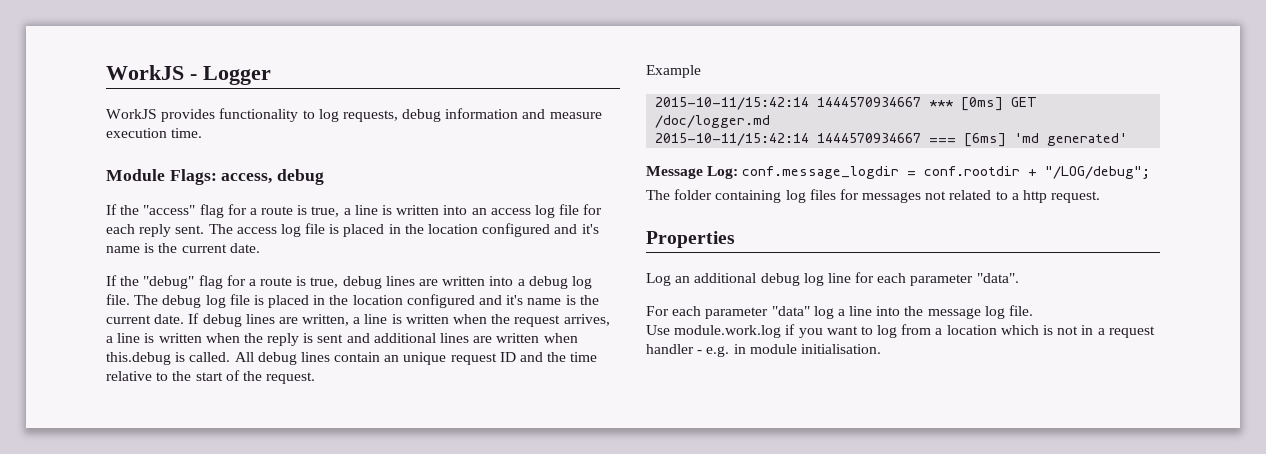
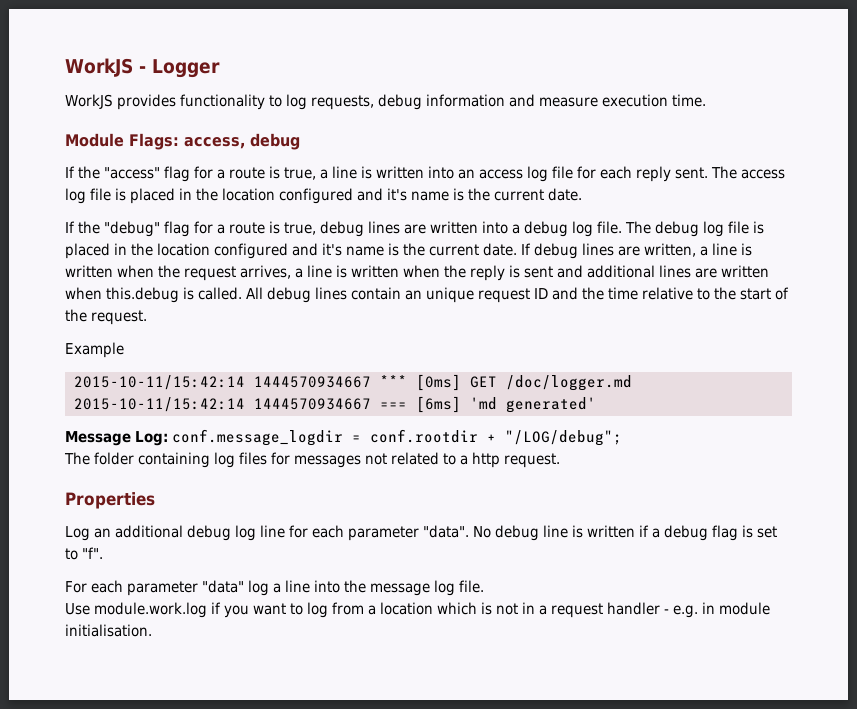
+ No debug line is written if a debug flag is set to "f".

